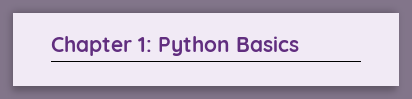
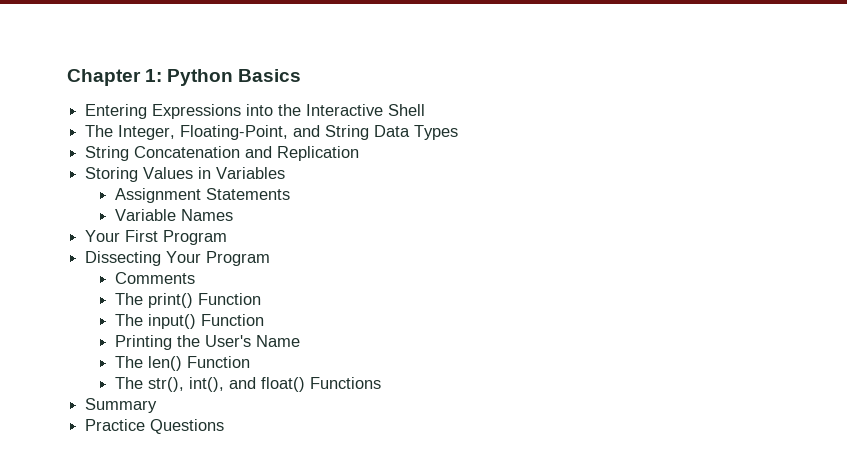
+ Entering Expressions into the Interactive Shell
+ The Integer, Floating-Point, and String Data Types
+ String Concatenation and Replication
+ Storing Values in Variables
+ Assignment Statements
+ Variable Names
+ Your First Program
+ Dissecting Your Program
+ Comments
+ The print() Function
+ The input() Function
+ Printing the User's Name
+ The len() Function
+ The str(), int(), and float() Functions
+ Summary
+ Practice Questions

